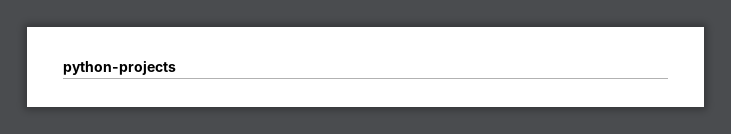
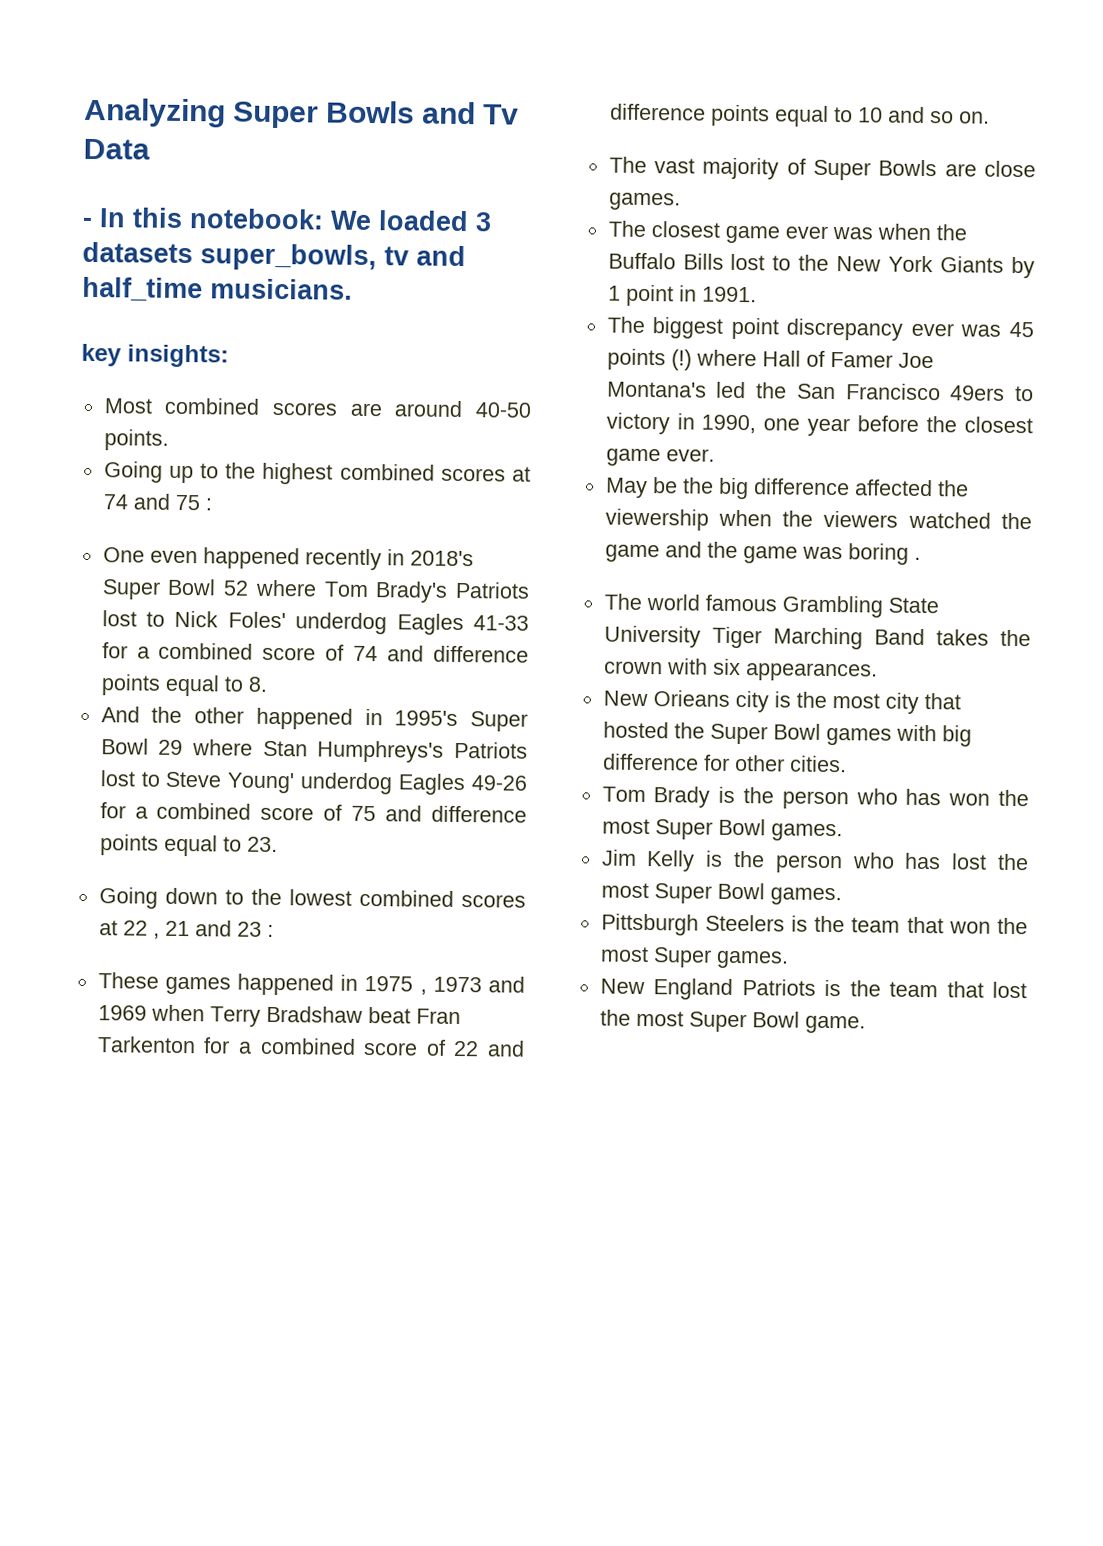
- python-projects
+ Analyzing Super Bowls and Tv Data
+ - In this notebook: We loaded 3 datasets super_bowls, tv and half_time musicians.
+ key insights:
+ Most combined scores are around 40-50 points.
+ Going up to the highest combined scores at 74 and 75 :
+ One even happened recently in 2018's Super Bowl 52 where Tom Brady's Patriots lost to Nick Foles' underdog Eagles 41-33 for a combined score of 74 and difference points equal to 8.
+ And the other happened in 1995's Super Bowl 29 where Stan Humphreys's Patriots lost to Steve Young' underdog Eagles 49-26 for a combined score of 75 and difference points equal to 23.
+ Going down to the lowest combined scores at 22 , 21 and 23 :
+ These games happened in 1975 , 1973 and 1969 when Terry Bradshaw beat Fran Tarkenton for a combined score of 22 and difference points equal to 10 and so on.
+ The vast majority of Super Bowls are close games.
+ The closest game ever was when the Buffalo Bills lost to the New York Giants by 1 point in 1991.
+ The biggest point discrepancy ever was 45 points (!) where Hall of Famer Joe Montana's led the San Francisco 49ers to victory in 1990, one year before the closest game ever.
+ May be the big difference affected the viewership when the viewers watched the game and the game was boring .
+ The world famous Grambling State University Tiger Marching Band takes the crown with six appearances.
+ New Orieans city is the most city that hosted the Super Bowl games with big difference for other cities.
+ Tom Brady is the person who has won the most Super Bowl games.
+ Jim Kelly is the person who has lost the most Super Bowl games.
+ Pittsburgh Steelers is the team that won the most Super games.
+ New England Patriots is the team that lost the most Super Bowl game.

